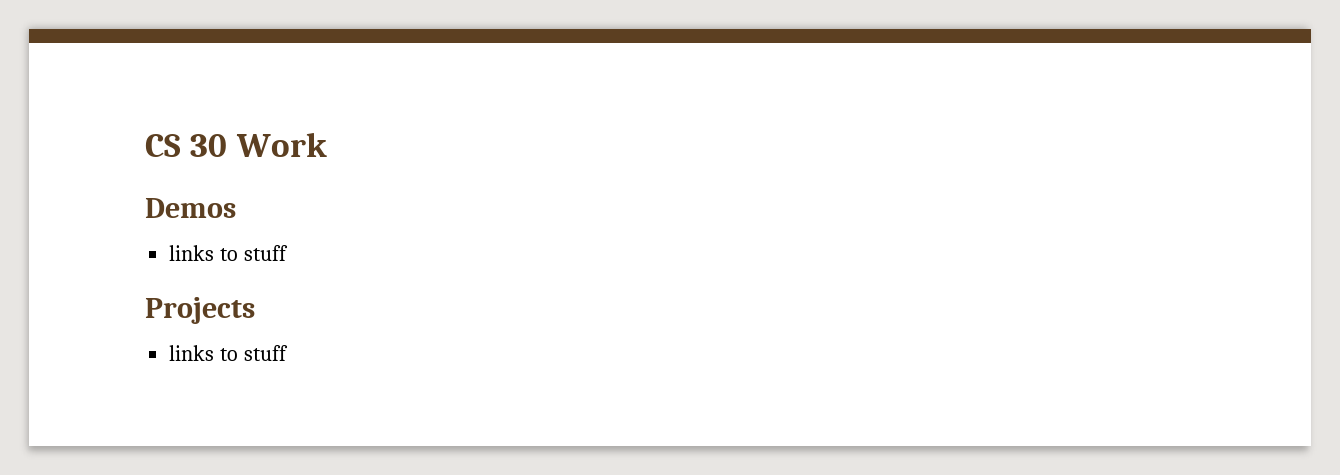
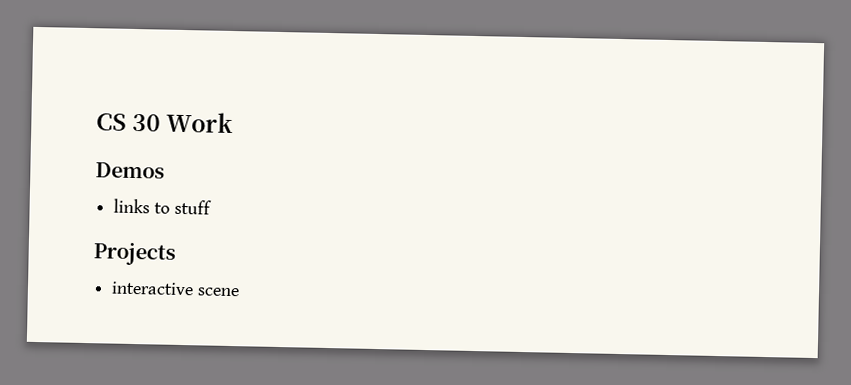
  Projects
- links to stuff
+ interactive scene

